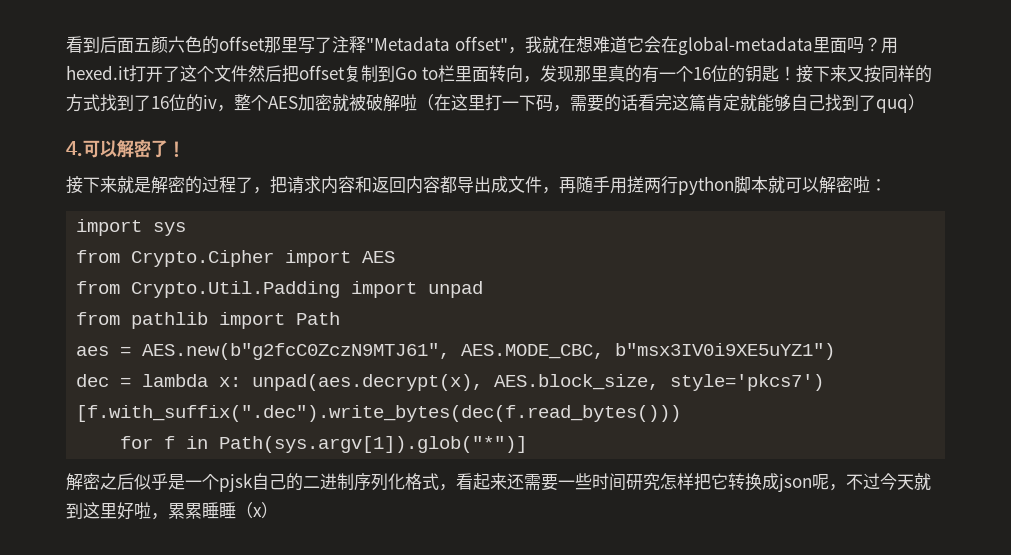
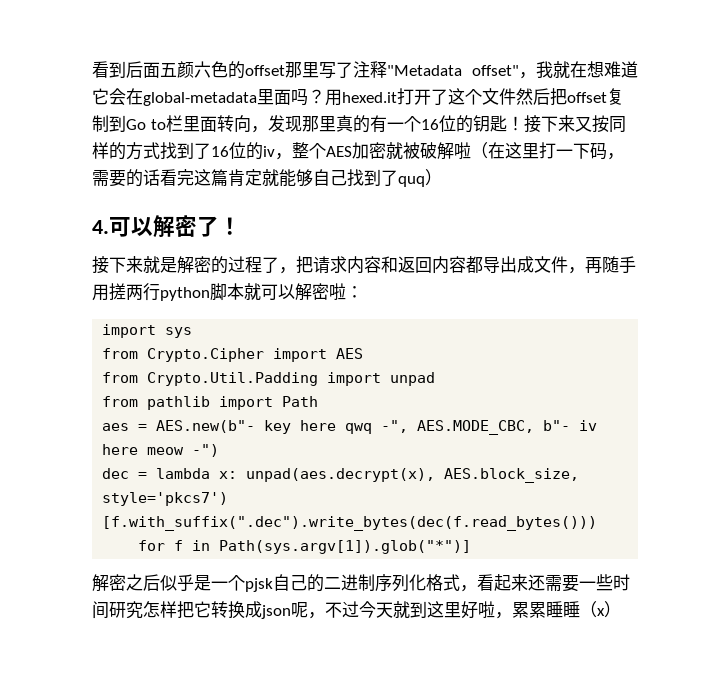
- aes = AES.new(b"g2fcC0ZczN9MTJ61", AES.MODE_CBC, b"msx3IV0i9XE5uYZ1")
+ aes = AES.new(b"- key here qwq -", AES.MODE_CBC, b"- iv here meow -")

